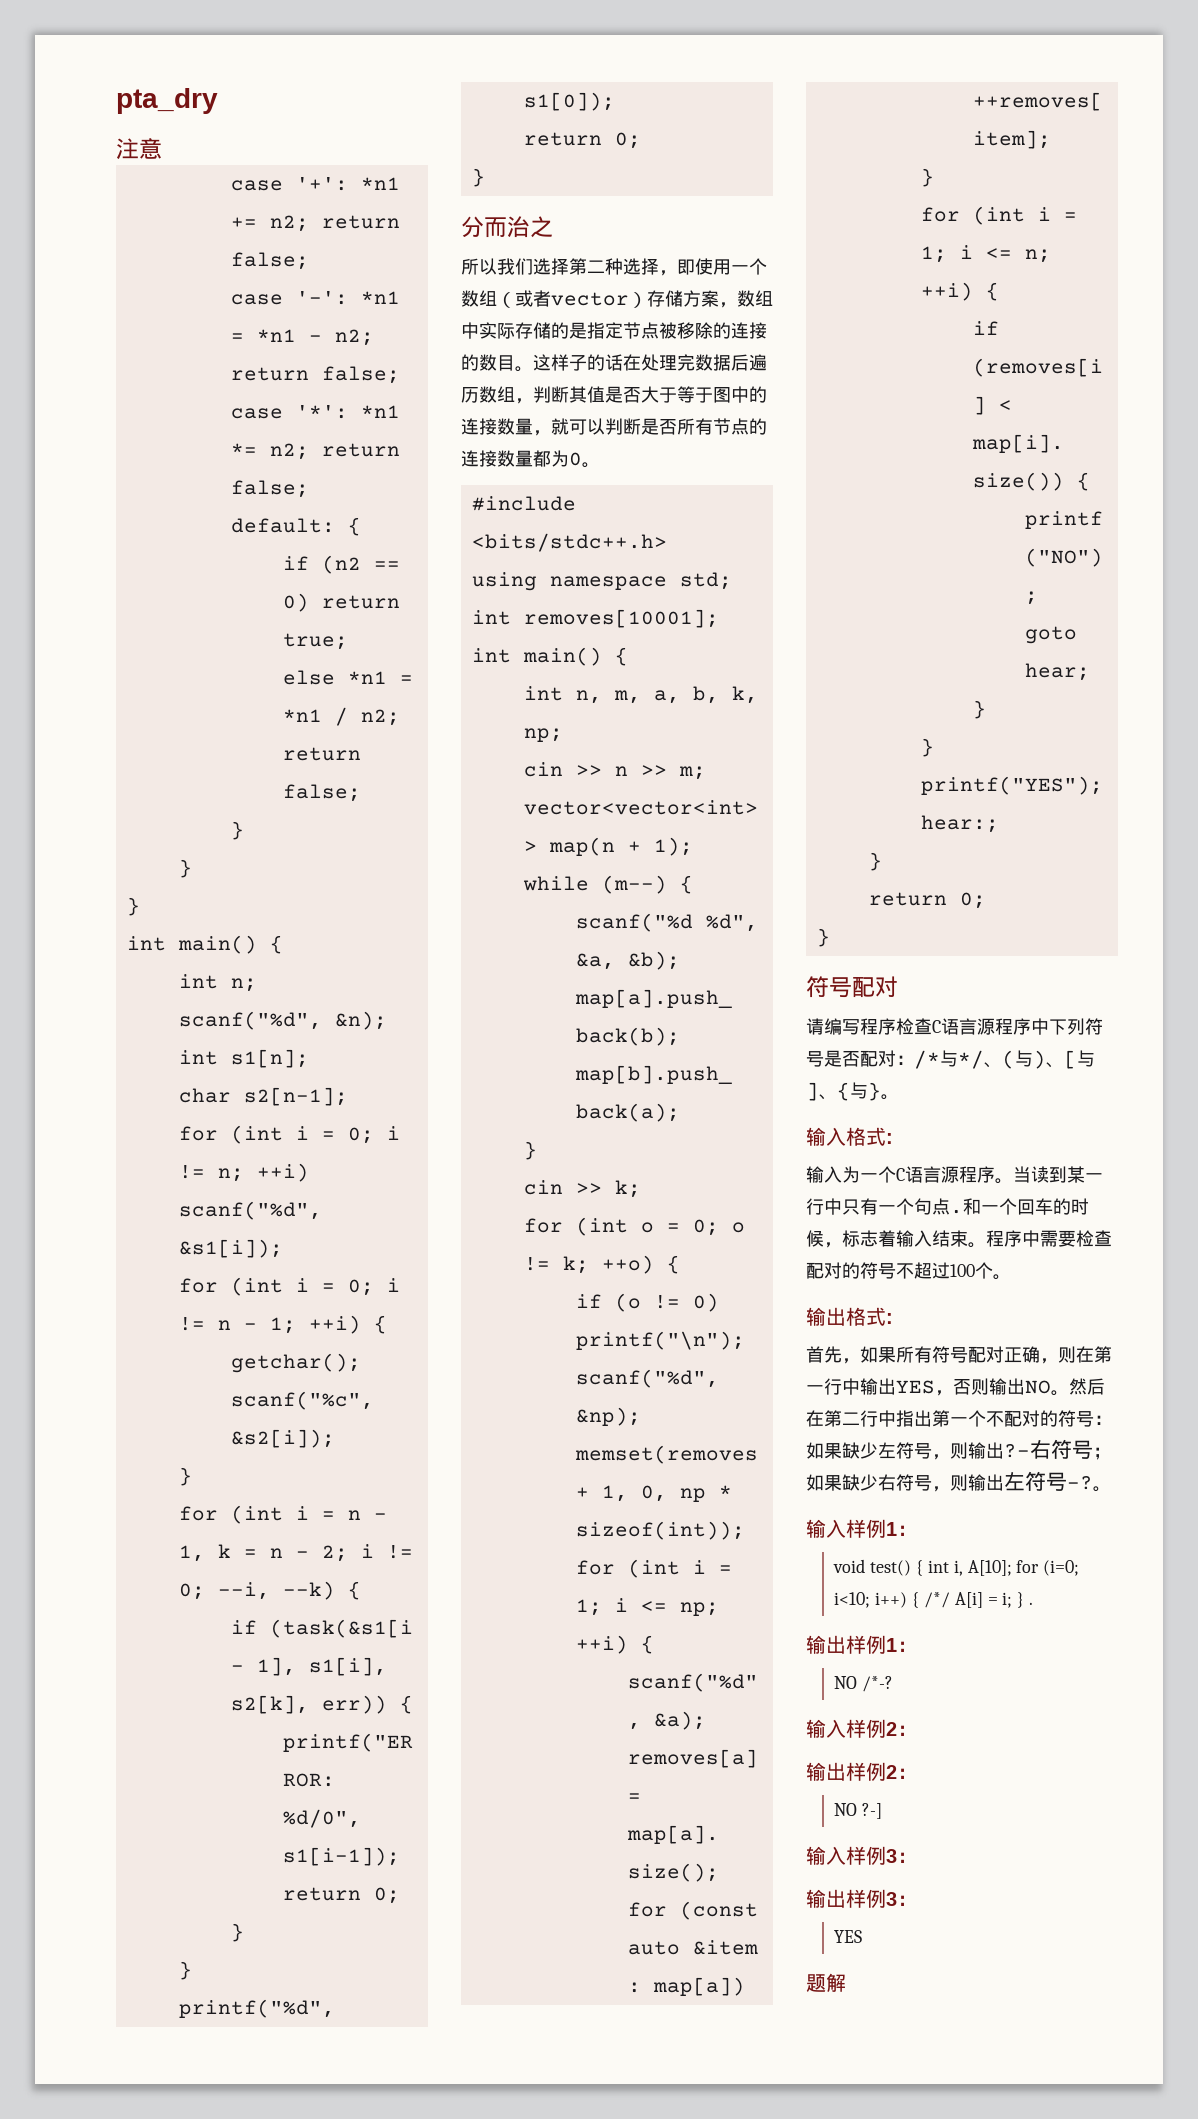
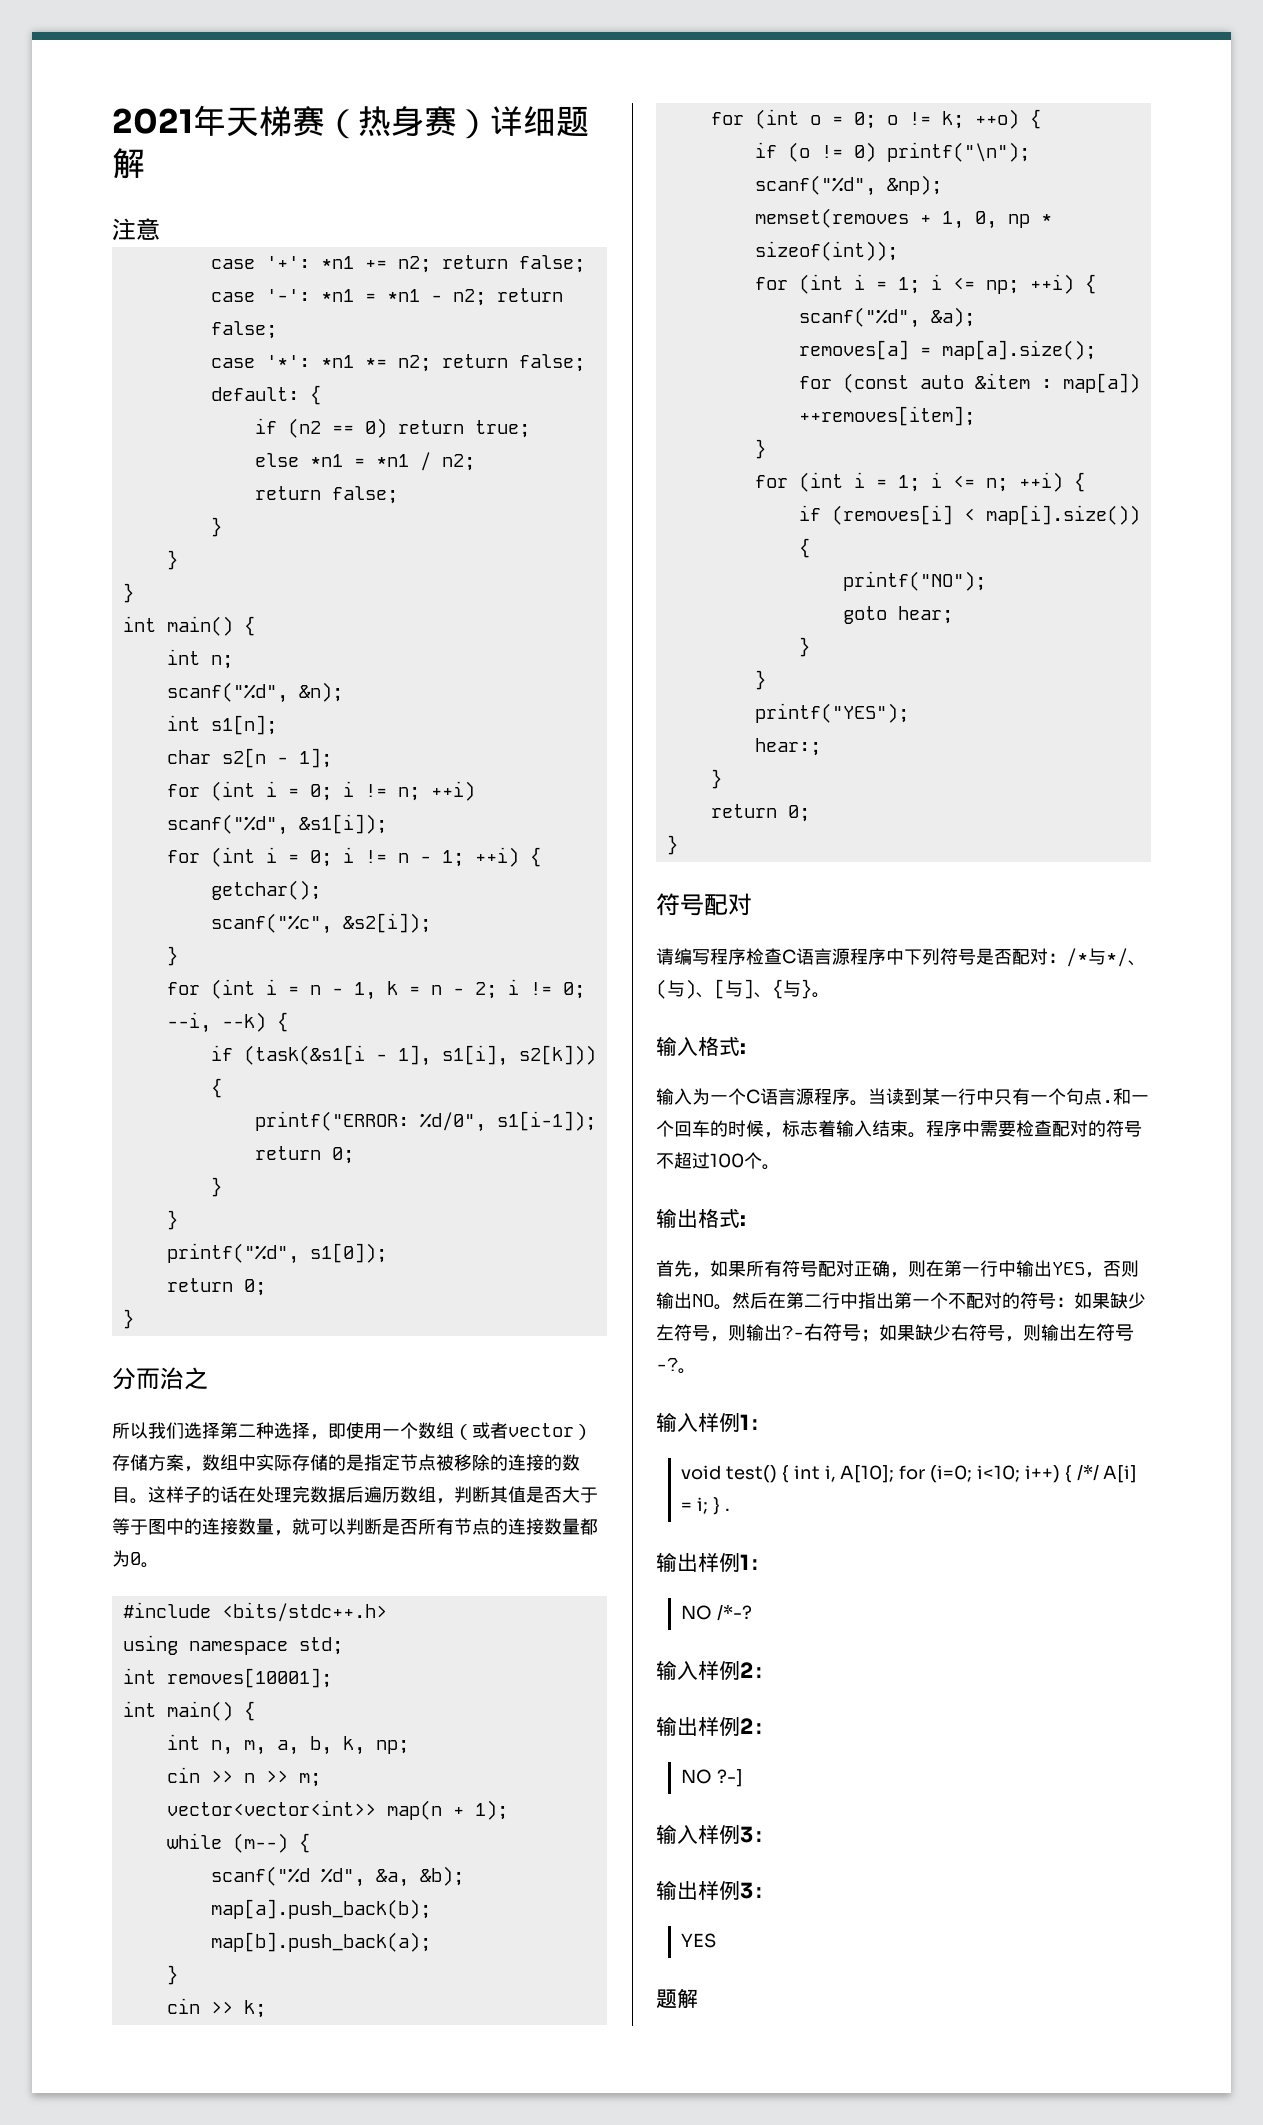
- pta_dry
+ 2021年天梯赛（热身赛）详细题解
- char s2[n-1];
+ char s2[n - 1];
- if (task(&s1[i - 1], s1[i], s2[k], err)) {
+ if (task(&s1[i - 1], s1[i], s2[k])) {

